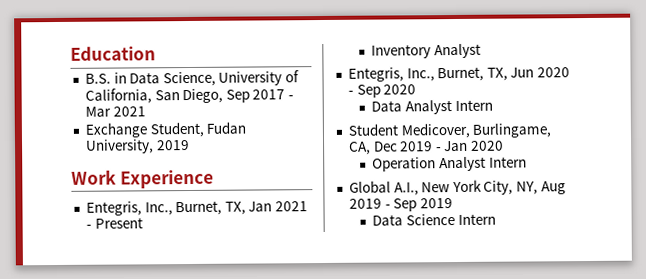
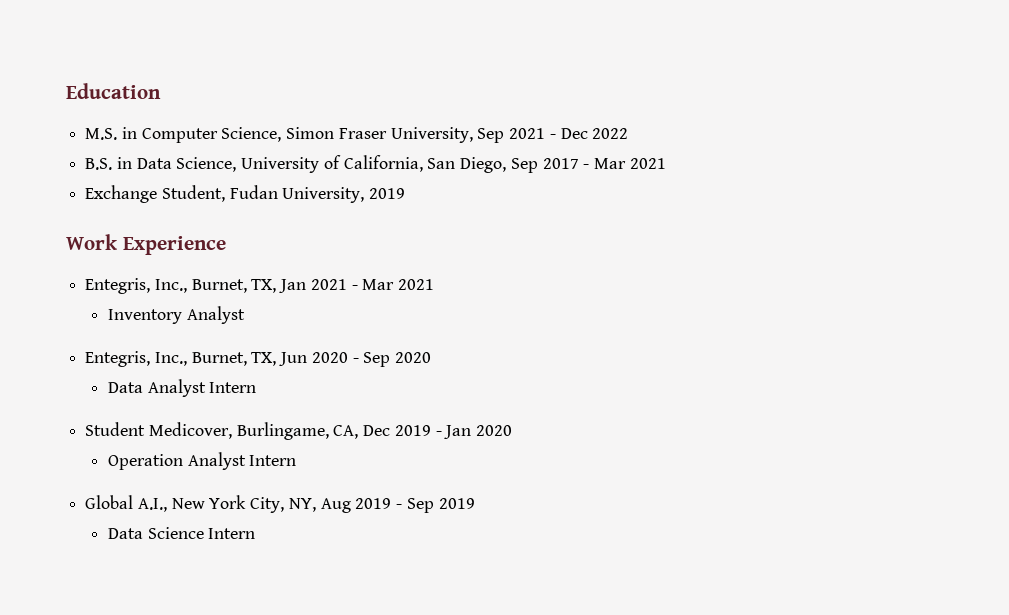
+ M.S. in Computer Science, Simon Fraser University, Sep 2021 - Dec 2022
- Entegris, Inc., Burnet, TX, Jan 2021 - Present
+ Entegris, Inc., Burnet, TX, Jan 2021 - Mar 2021

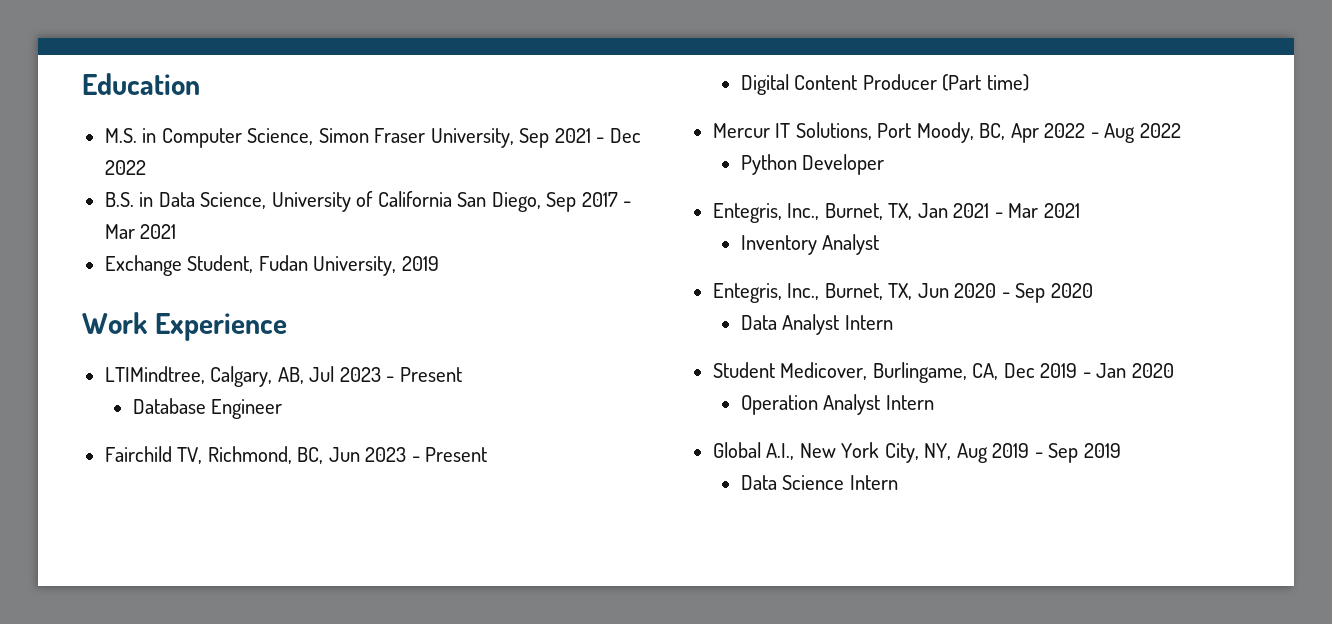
- B.S. in Data Science, University of California, San Diego, Sep 2017 - Mar 2021
+ B.S. in Data Science, University of California San Diego, Sep 2017 - Mar 2021
+ LTIMindtree, Calgary, AB, Jul 2023 - Present
+ Database Engineer
+ Fairchild TV, Richmond, BC, Jun 2023 - Present
+ Digital Content Producer (Part time)
+ Mercur IT Solutions, Port Moody, BC, Apr 2022 - Aug 2022
+ Python Developer

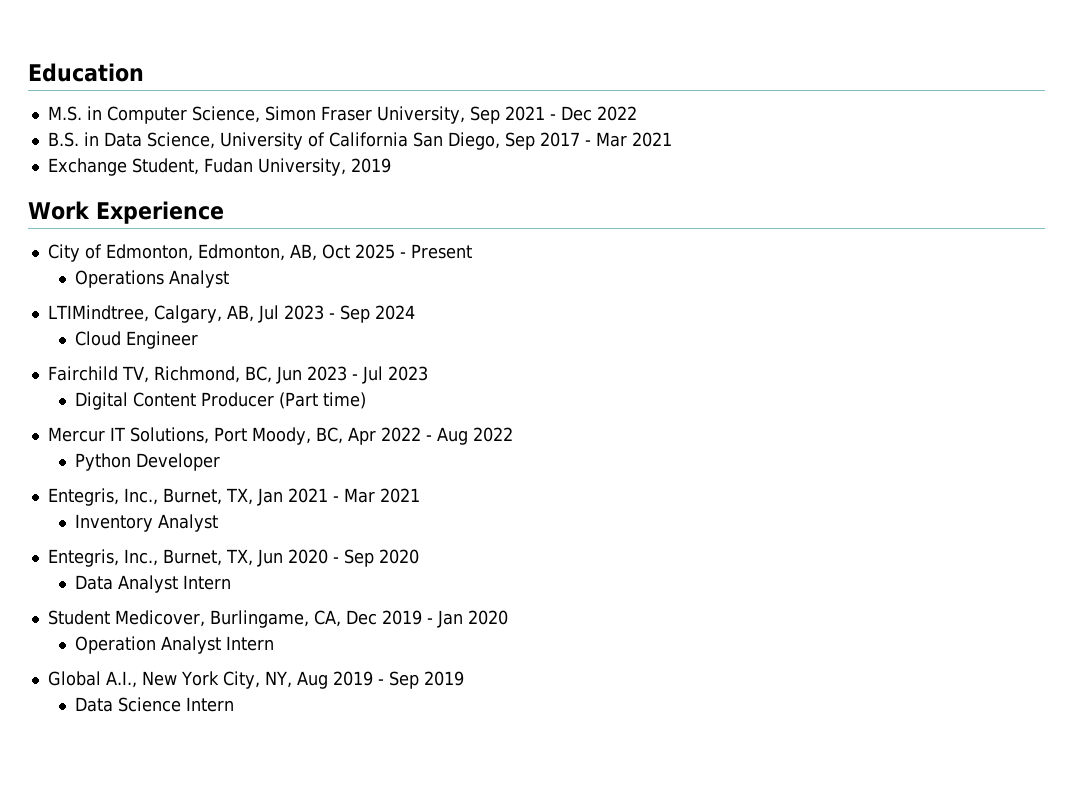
+ City of Edmonton, Edmonton, AB, Oct 2025 - Present
+ Operations Analyst
- LTIMindtree, Calgary, AB, Jul 2023 - Present
- Database Engineer
+ LTIMindtree, Calgary, AB, Jul 2023 - Sep 2024
+ Cloud Engineer
- Fairchild TV, Richmond, BC, Jun 2023 - Present
+ Fairchild TV, Richmond, BC, Jun 2023 - Jul 2023

